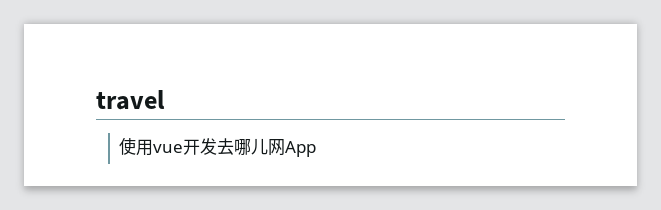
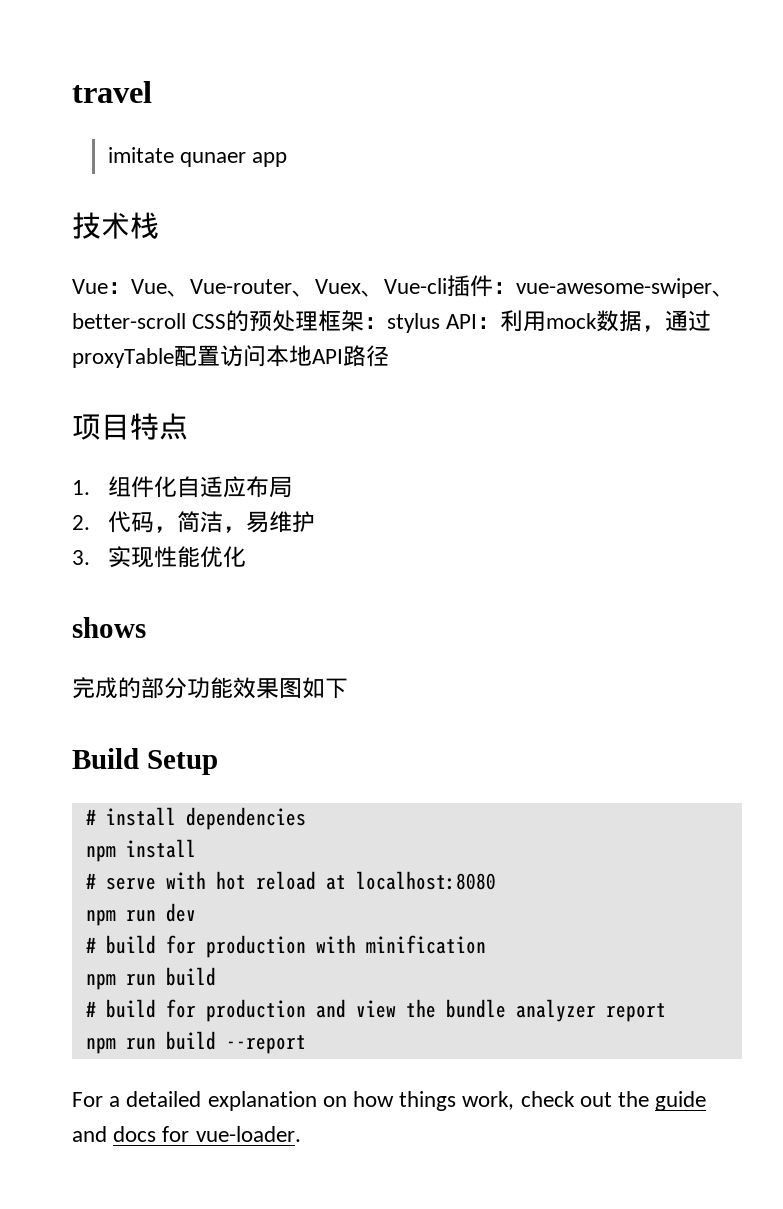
- 使用vue开发去哪儿网App
+ imitate qunaer app
+ 技术栈
+ Vue：Vue、Vue-router、Vuex、Vue-cli插件：vue-awesome-swiper、better-scroll CSS的预处理框架：stylus API：利用mock数据，通过proxyTable配置访问本地API路径
+ 项目特点
+ 1.组件化自适应布局
+ 2.代码，简洁，易维护
+ 3.实现性能优化
+ shows
+ 完成的部分功能效果图如下
+ Build Setup
+ # install dependencies
+ npm install
+ # serve with hot reload at localhost:8080
+ npm run dev
+ # build for production with minification
+ npm run build
+ # build for production and view the bundle analyzer report
+ npm run build --report
+ For a detailed explanation on how things work, check out the guide and docs for vue-loader.

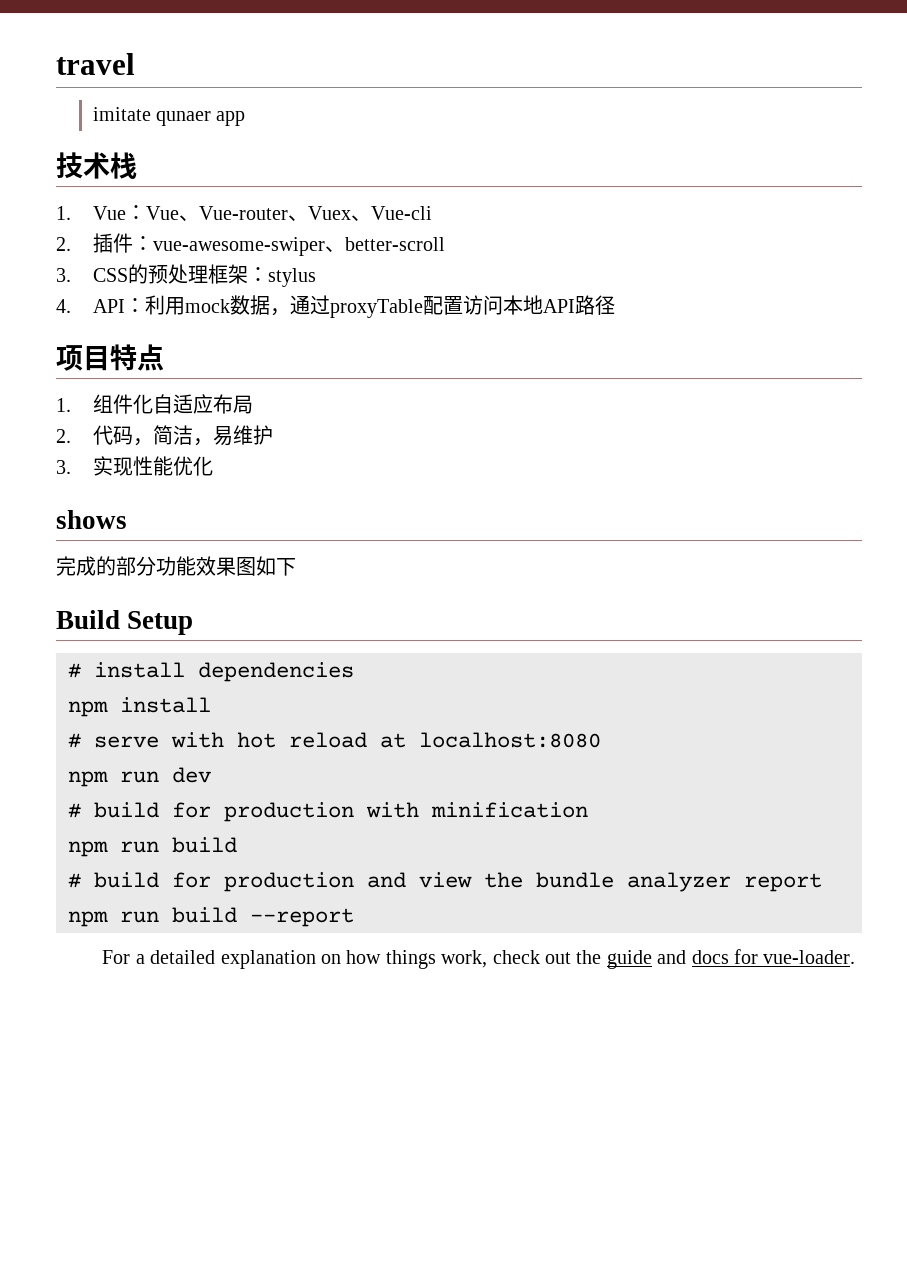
- Vue：Vue、Vue-router、Vuex、Vue-cli插件：vue-awesome-swiper、better-scroll CSS的预处理框架：stylus API：利用mock数据，通过proxyTable配置访问本地API路径
+ 1. Vue：Vue、Vue-router、Vuex、Vue-cli
+ 2.插件：vue-awesome-swiper、better-scroll
+ 3. CSS的预处理框架：stylus
+ 4. API：利用mock数据，通过proxyTable配置访问本地API路径

